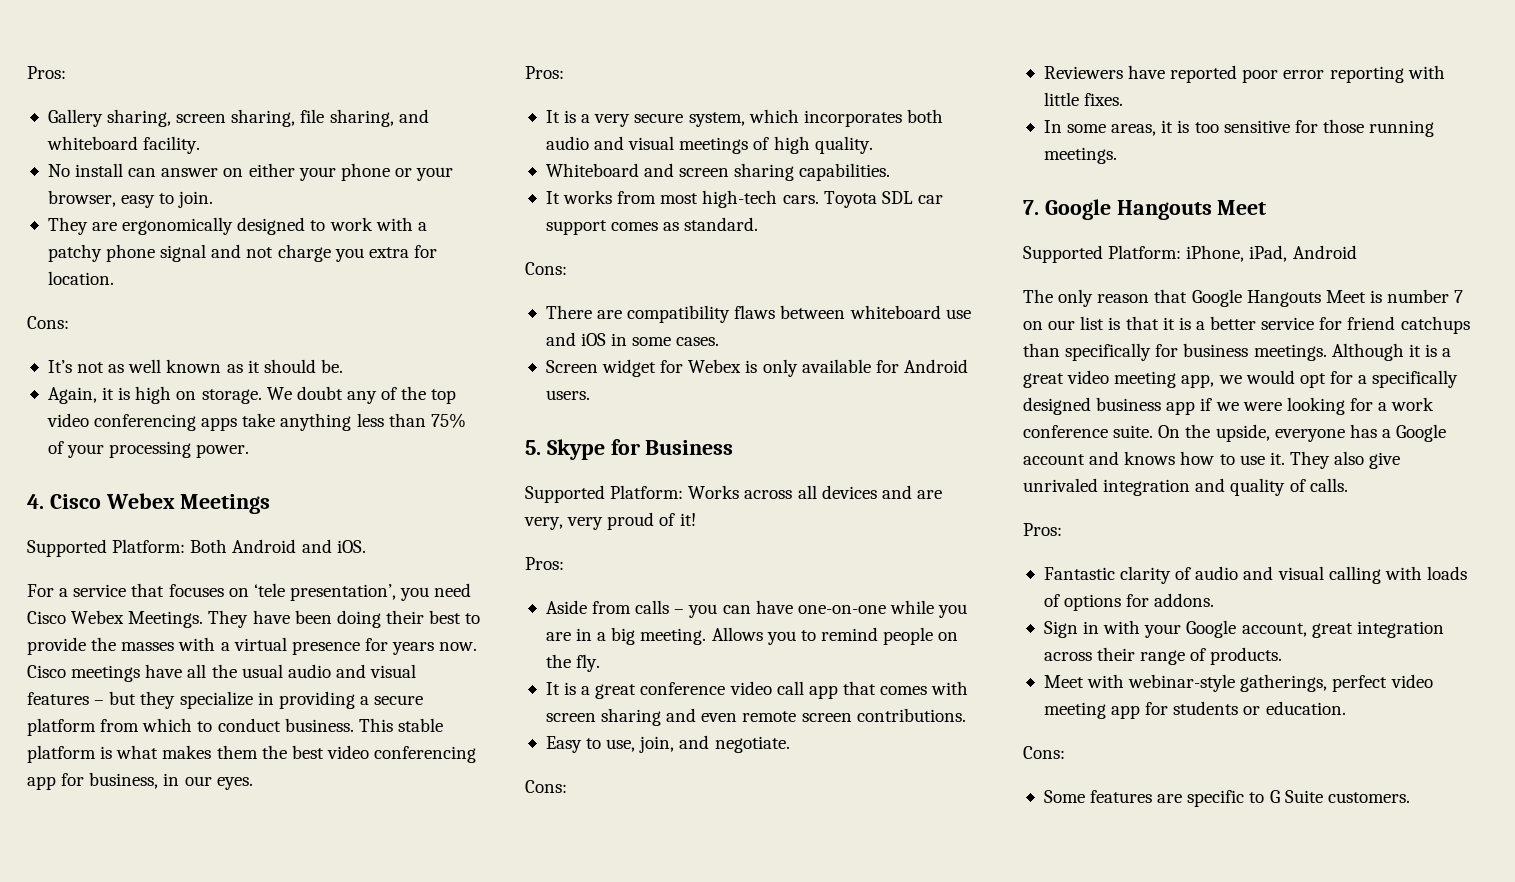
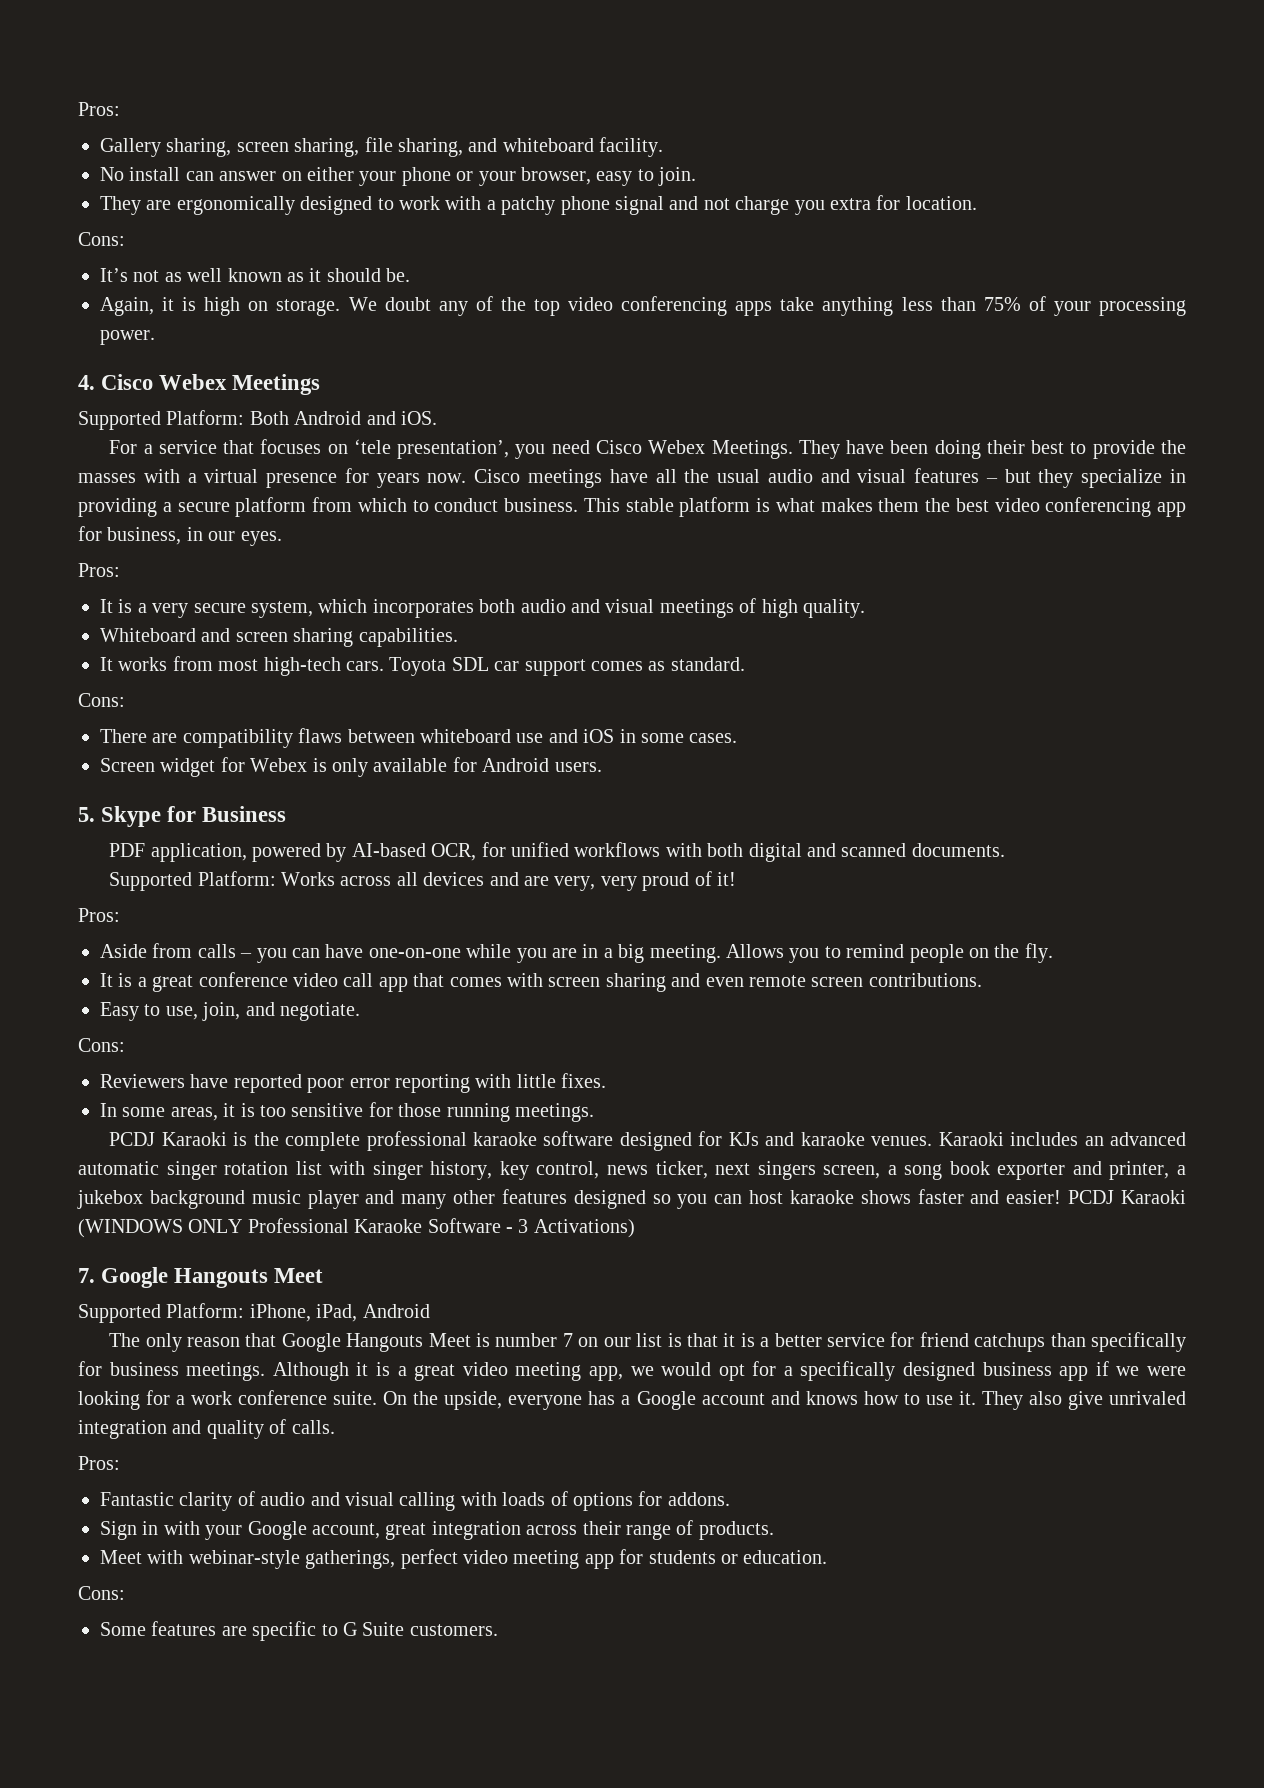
+ PDF application, powered by AI-based OCR, for unified workflows with both digital and scanned documents.
+ PCDJ Karaoki is the complete professional karaoke software designed for KJs and karaoke venues. Karaoki includes an advanced automatic singer rotation list with singer history, key control, news ticker, next singers screen, a song book exporter and printer, a jukebox background music player and many other features designed so you can host karaoke shows faster and easier! PCDJ Karaoki (WINDOWS ONLY Professional Karaoke Software - 3 Activations)

